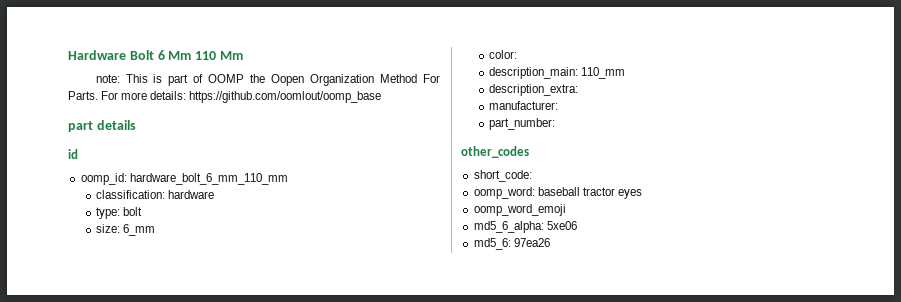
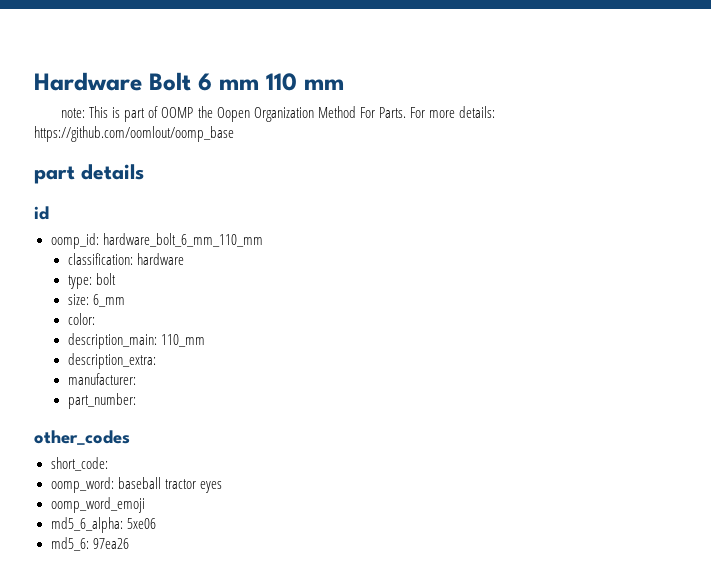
- Hardware Bolt 6 Mm 110 Mm
+ Hardware Bolt 6 mm 110 mm

